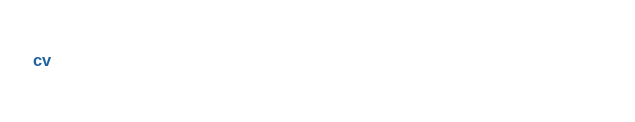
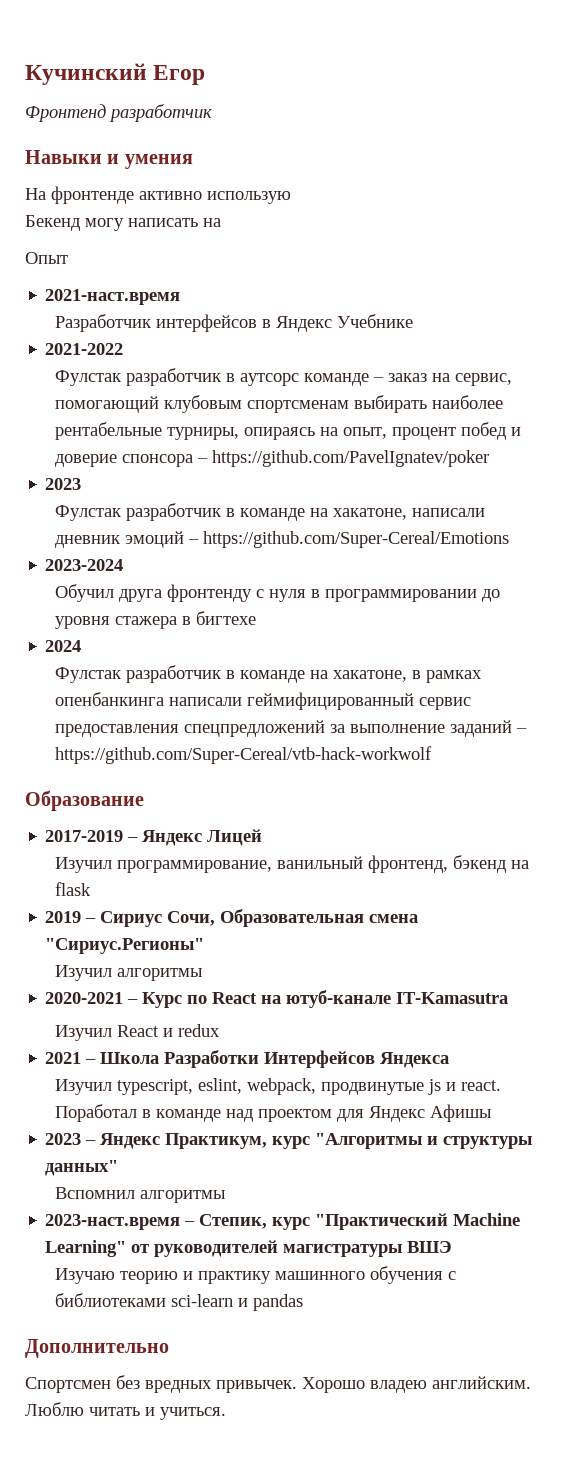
- cv
+ Кучинский Егор
+ Фронтенд разработчик
+ Навыки и умения
+ На фронтенде активно использую
+ Бекенд могу написать на
+ Опыт
+ 2021-наст.время
+ Разработчик интерфейсов в Яндекс Учебнике
+ 2021-2022
+ Фулстак разработчик в аутсорс команде – заказ на сервис, помогающий клубовым спортсменам выбирать наиболее рентабельные турниры, опираясь на опыт, процент побед и доверие спонсора – https://github.com/PavelIgnatev/poker
+ 2023
+ Фулстак разработчик в команде на хакатоне, написали дневник эмоций – https://github.com/Super-Cereal/Emotions
+ 2023-2024
+ Обучил друга фронтенду с нуля в программировании до уровня стажера в бигтехе
+ 2024
+ Фулстак разработчик в команде на хакатоне, в рамках опенбанкинга написали геймифицированный сервис предоставления спецпредложений за выполнение заданий – https://github.com/Super-Cereal/vtb-hack-workwolf
+ Образование
+ 2017-2019 – Яндекс Лицей
+ Изучил программирование, ванильный фронтенд, бэкенд на flask
+ 2019 – Сириус Сочи, Образовательная смена "Сириус.Регионы"
+ Изучил алгоритмы
+ 2020-2021 – Курс по React на ютуб-канале IT-Kamasutra
+ Изучил React и redux
+ 2021 – Школа Разработки Интерфейсов Яндекса
+ Изучил typescript, eslint, webpack, продвинутые js и react. Поработал в команде над проектом для Яндекс Афишы
+ 2023 – Яндекс Практикум, курс "Алгоритмы и структуры данных"
+ Вспомнил алгоритмы
+ 2023-наст.время – Степик, курс "Практический Machine Learning" от руководителей магистратуры ВШЭ
+ Изучаю теорию и практику машинного обучения с библиотеками sci-learn и pandas
+ Дополнительно
+ Спортсмен без вредных привычек. Хорошо владею английским. Люблю читать и учиться.

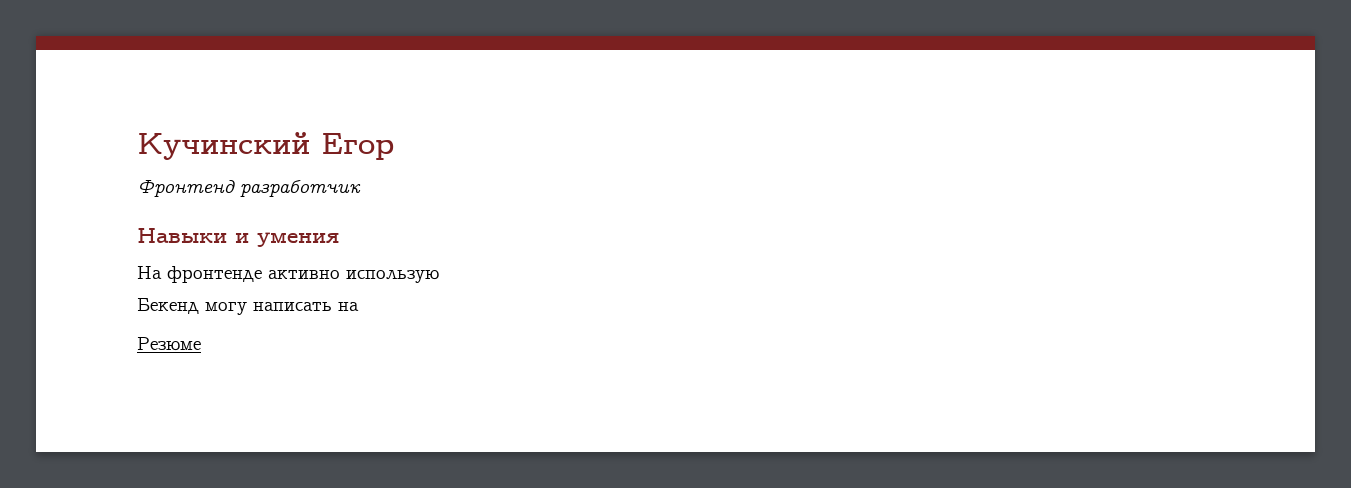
- Опыт
- 2021-наст.время
- Разработчик интерфейсов в Яндекс Учебнике
- 2021-2022
- Фулстак разработчик в аутсорс команде – заказ на сервис, помогающий клубовым спортсменам выбирать наиболее рентабельные турниры, опираясь на опыт, процент побед и доверие спонсора – https://github.com/PavelIgnatev/poker
- 2023
- Фулстак разработчик в команде на хакатоне, написали дневник эмоций – https://github.com/Super-Cereal/Emotions
- 2023-2024
- Обучил друга фронтенду с нуля в программировании до уровня стажера в бигтехе
- 2024
- Фулстак разработчик в команде на хакатоне, в рамках опенбанкинга написали геймифицированный сервис предоставления спецпредложений за выполнение заданий – https://github.com/Super-Cereal/vtb-hack-workwolf
- Образование
- 2017-2019 – Яндекс Лицей
- Изучил программирование, ванильный фронтенд, бэкенд на flask
- 2019 – Сириус Сочи, Образовательная смена "Сириус.Регионы"
- Изучил алгоритмы
- 2020-2021 – Курс по React на ютуб-канале IT-Kamasutra
- Изучил React и redux
- 2021 – Школа Разработки Интерфейсов Яндекса
- Изучил typescript, eslint, webpack, продвинутые js и react. Поработал в команде над проектом для Яндекс Афишы
- 2023 – Яндекс Практикум, курс "Алгоритмы и структуры данных"
- Вспомнил алгоритмы
- 2023-наст.время – Степик, курс "Практический Machine Learning" от руководителей магистратуры ВШЭ
- Изучаю теорию и практику машинного обучения с библиотеками sci-learn и pandas
- Дополнительно
- Спортсмен без вредных привычек. Хорошо владею английским. Люблю читать и учиться.
+ Резюме

